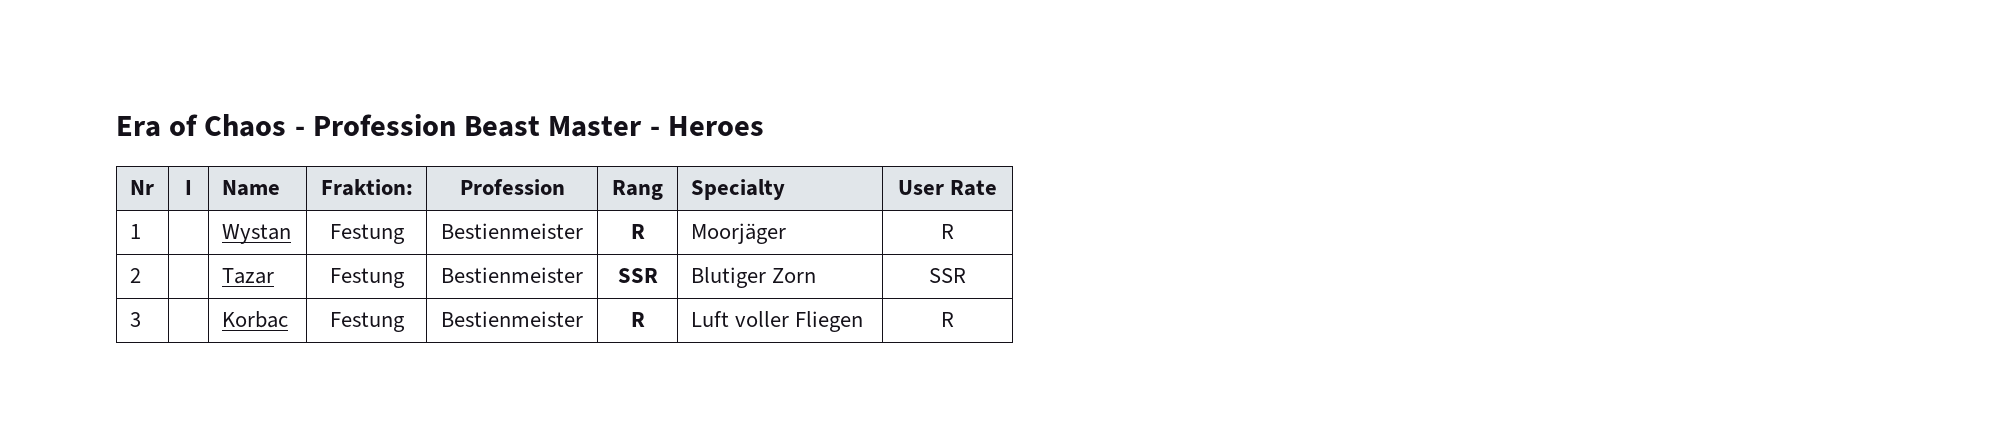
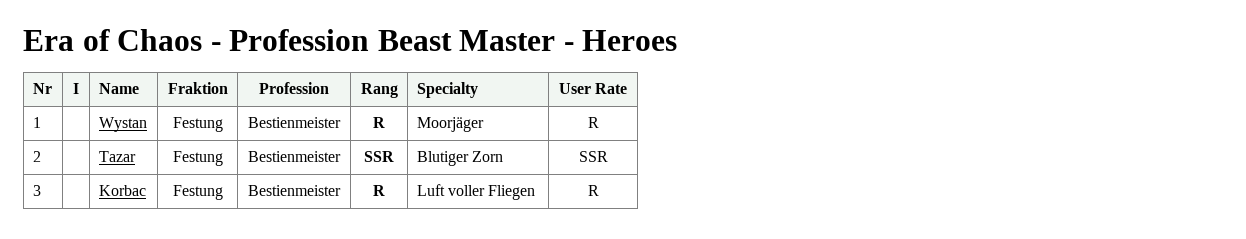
- Nr | I | Name | Fraktion: | Profession | Rang | Specialty | User Rate
+ Nr | I | Name | Fraktion | Profession | Rang | Specialty | User Rate

